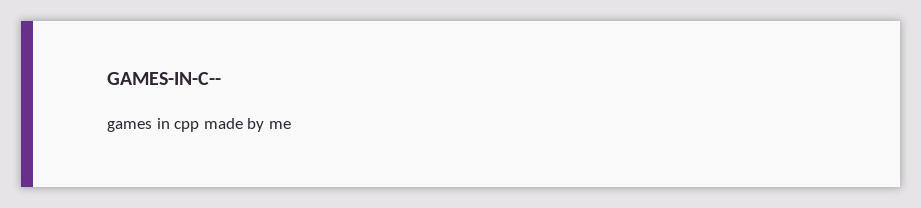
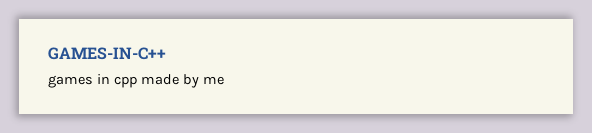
- GAMES-IN-C--
+ GAMES-IN-C++

